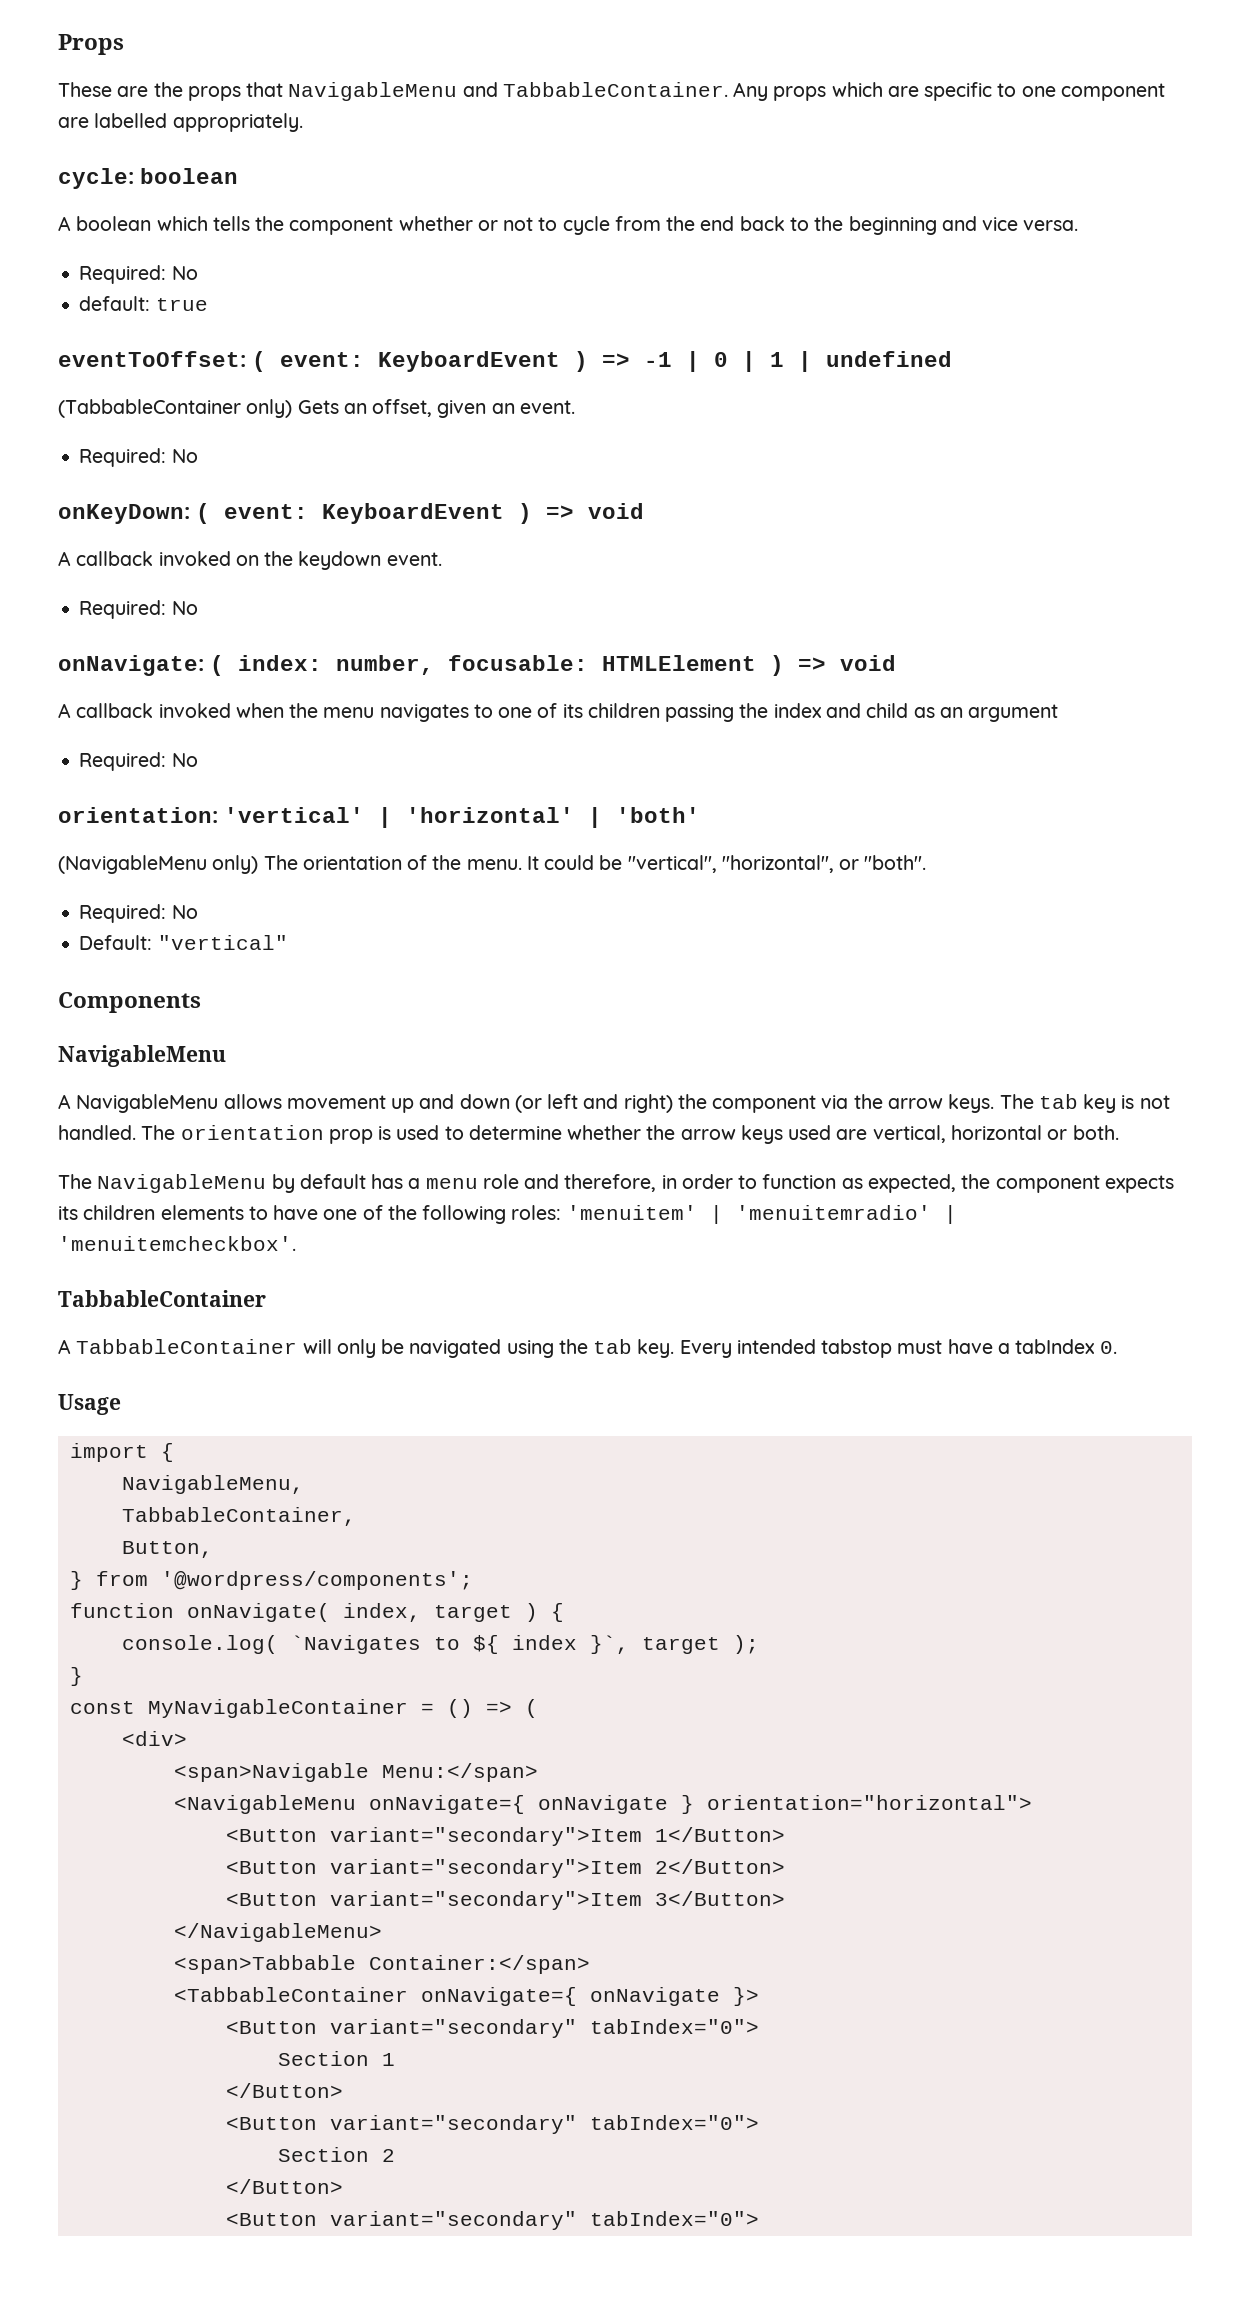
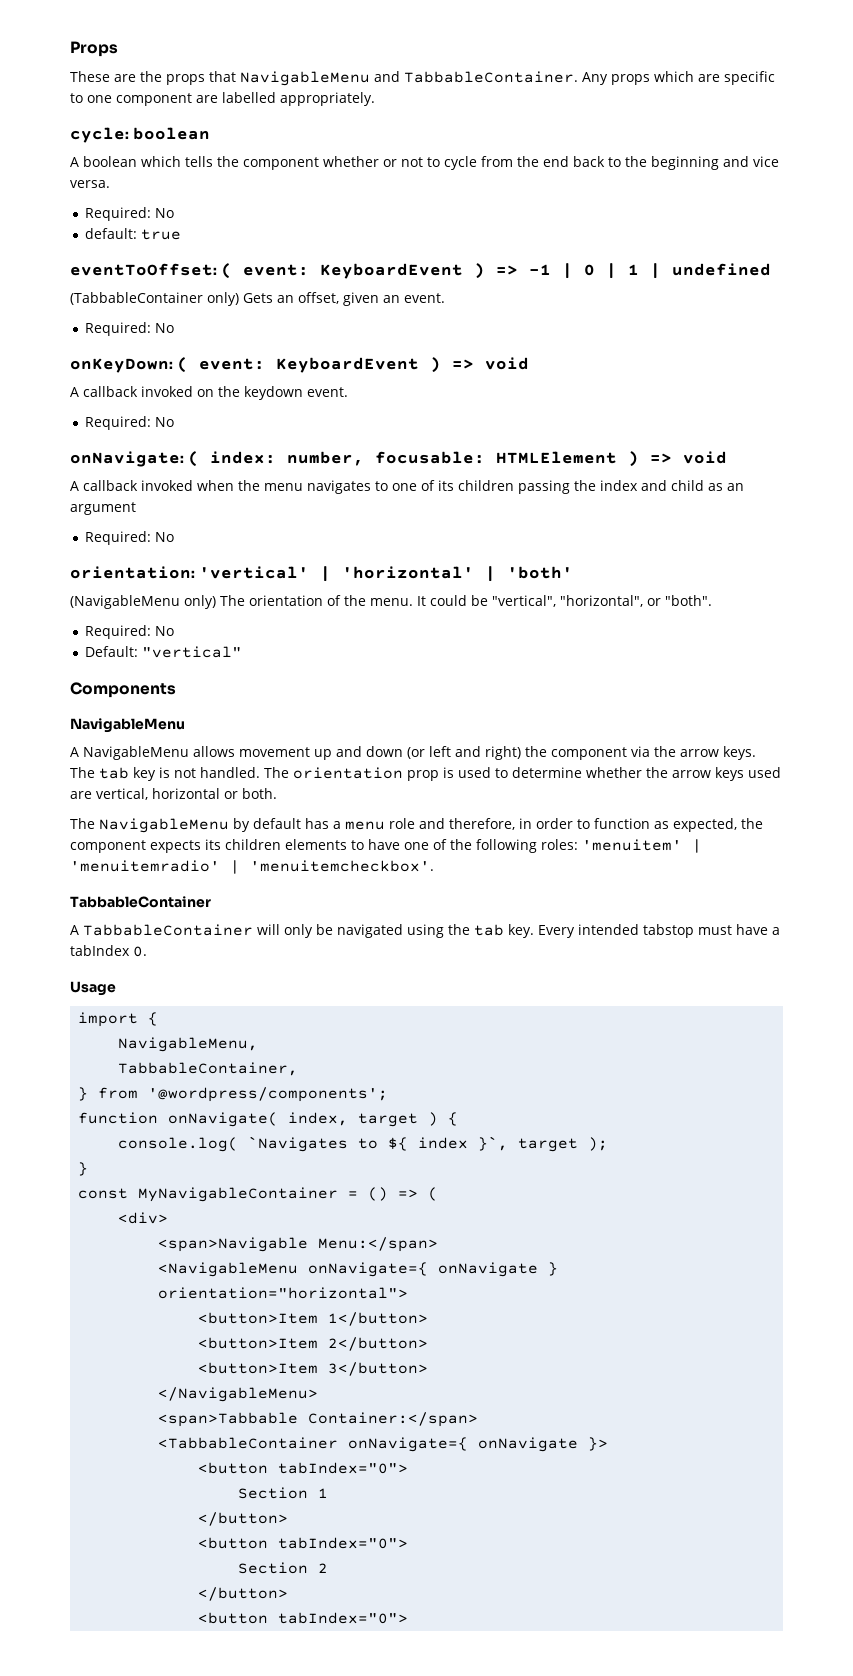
- Button,
- <Button variant="secondary">Item 1</Button>
- <Button variant="secondary">Item 2</Button>
- <Button variant="secondary">Item 3</Button>
+ <button>Item 1</button>
+ <button>Item 2</button>
+ <button>Item 3</button>
  <TabbableContainer onNavigate={ onNavigate }>
- <Button variant="secondary" tabIndex="0">
+ <button tabIndex="0">
  Section 1
- </Button>
- <Button variant="secondary" tabIndex="0">
+ </button>
+ <button tabIndex="0">
  Section 2
- </Button>
- <Button variant="secondary" tabIndex="0">
+ </button>
+ <button tabIndex="0">

